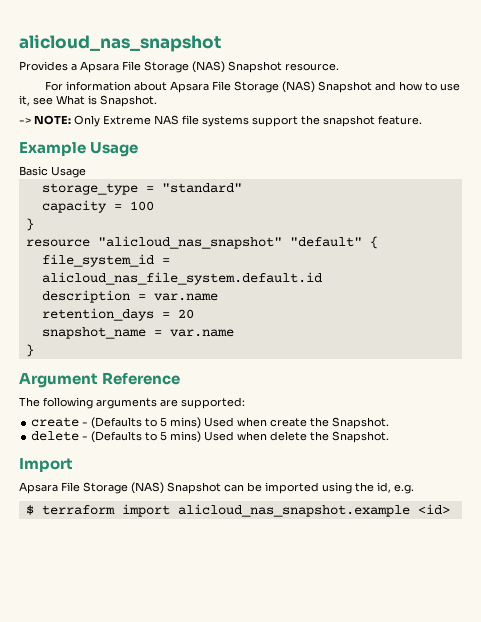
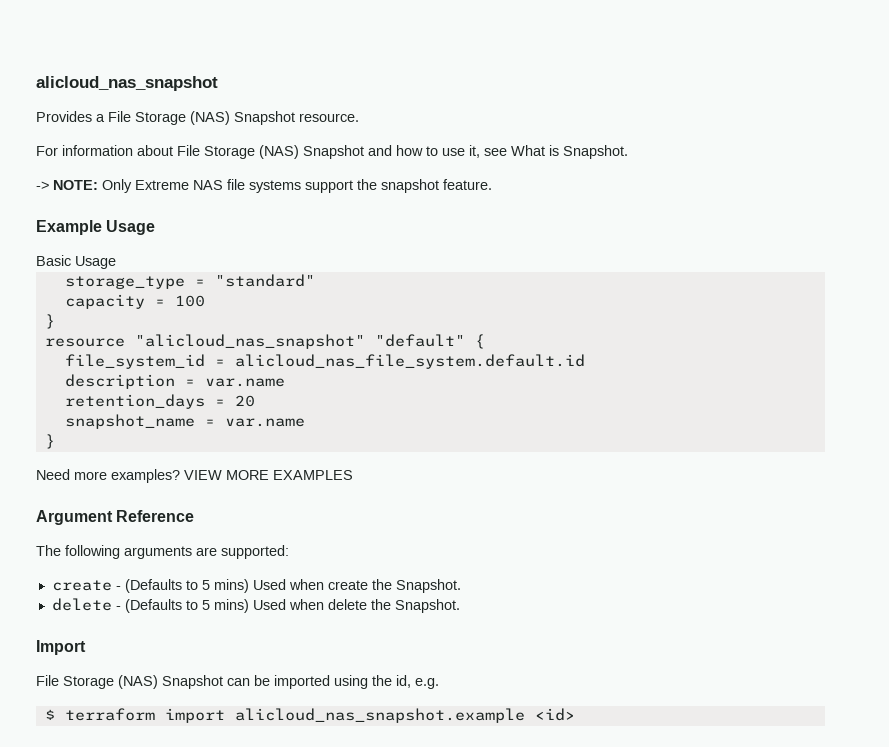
- Provides a Apsara File Storage (NAS) Snapshot resource.
+ Provides a File Storage (NAS) Snapshot resource.
- For information about Apsara File Storage (NAS) Snapshot and how to use it, see What is Snapshot.
+ For information about File Storage (NAS) Snapshot and how to use it, see What is Snapshot.
+ Need more examples? VIEW MORE EXAMPLES
- Apsara File Storage (NAS) Snapshot can be imported using the id, e.g.
+ File Storage (NAS) Snapshot can be imported using the id, e.g.

